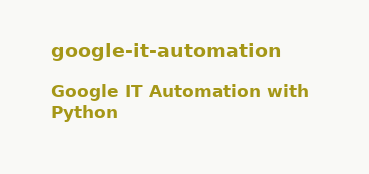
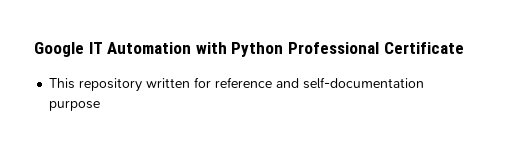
- google-it-automation
- Google IT Automation with Python
+ Google IT Automation with Python Professional Certificate
+ This repository written for reference and self-documentation purpose

